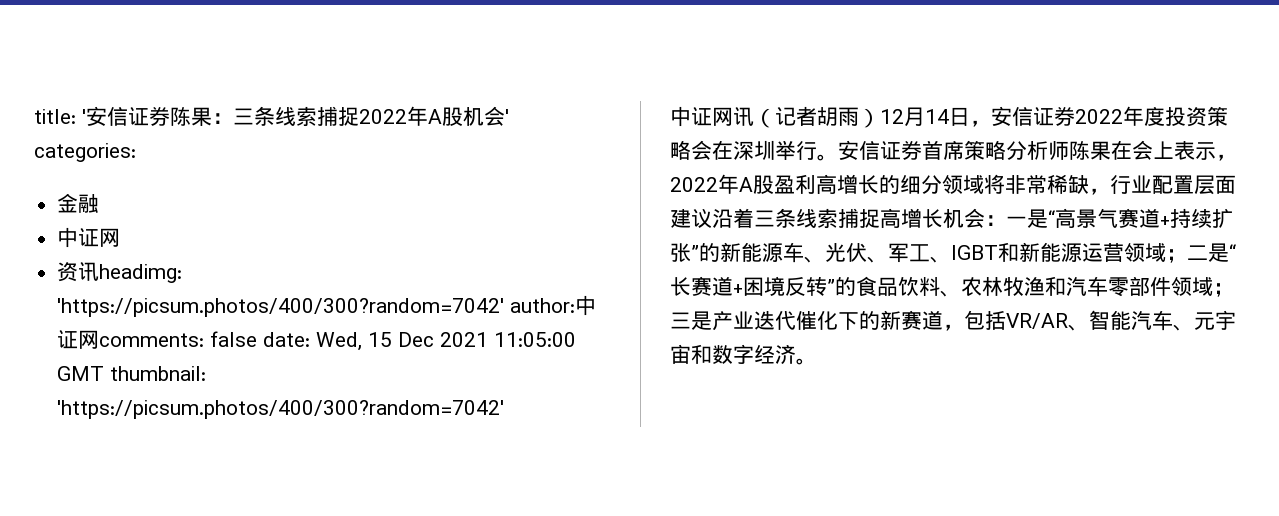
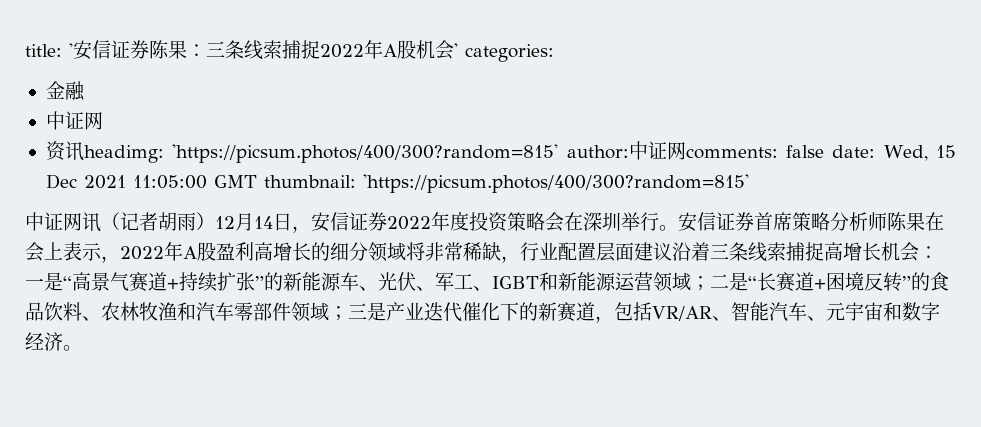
- 资讯headimg: 'https://picsum.photos/400/300?random=7042' author:中证网comments: false date: Wed, 15 Dec 2021 11:05:00 GMT thumbnail: 'https://picsum.photos/400/300?random=7042'
+ 资讯headimg: 'https://picsum.photos/400/300?random=815' author:中证网comments: false date: Wed, 15 Dec 2021 11:05:00 GMT thumbnail: 'https://picsum.photos/400/300?random=815'

